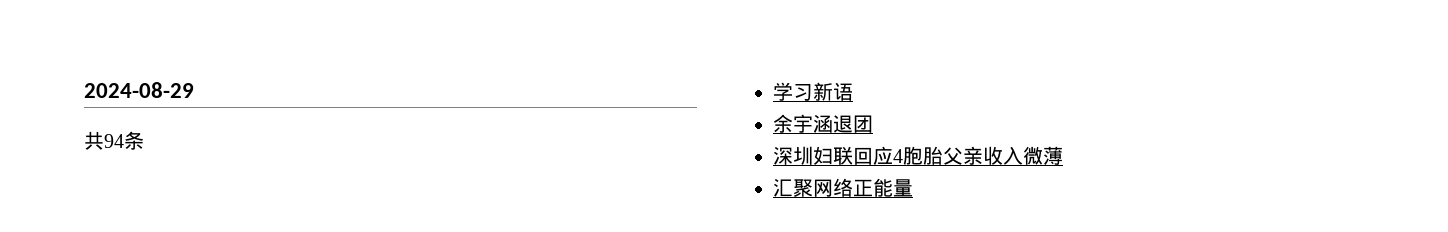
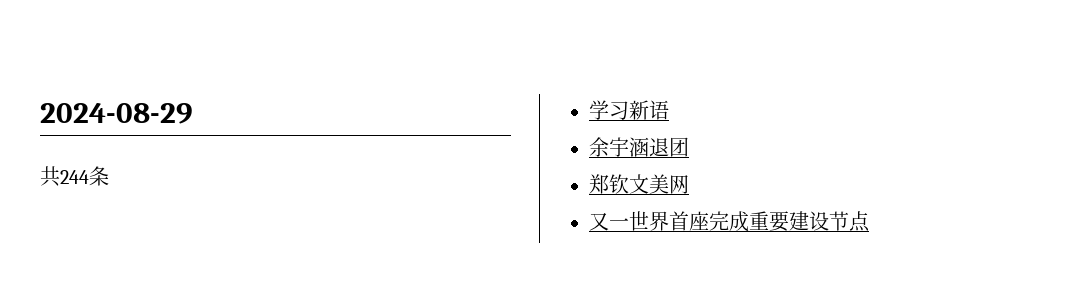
- 共94条
+ 共244条
- 深圳妇联回应4胞胎父亲收入微薄
- 汇聚网络正能量
+ 郑钦文美网
+ 又一世界首座完成重要建设节点

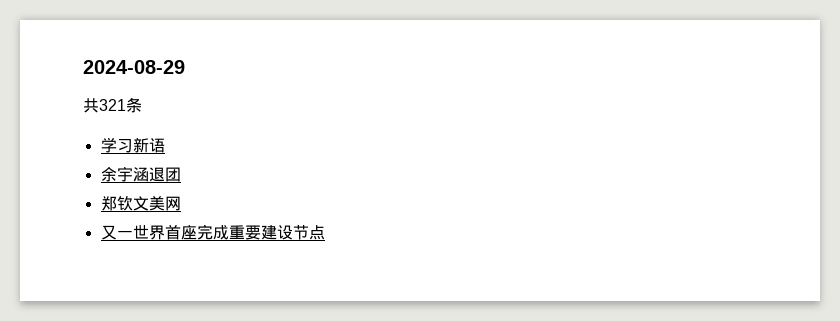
- 共244条
+ 共321条

